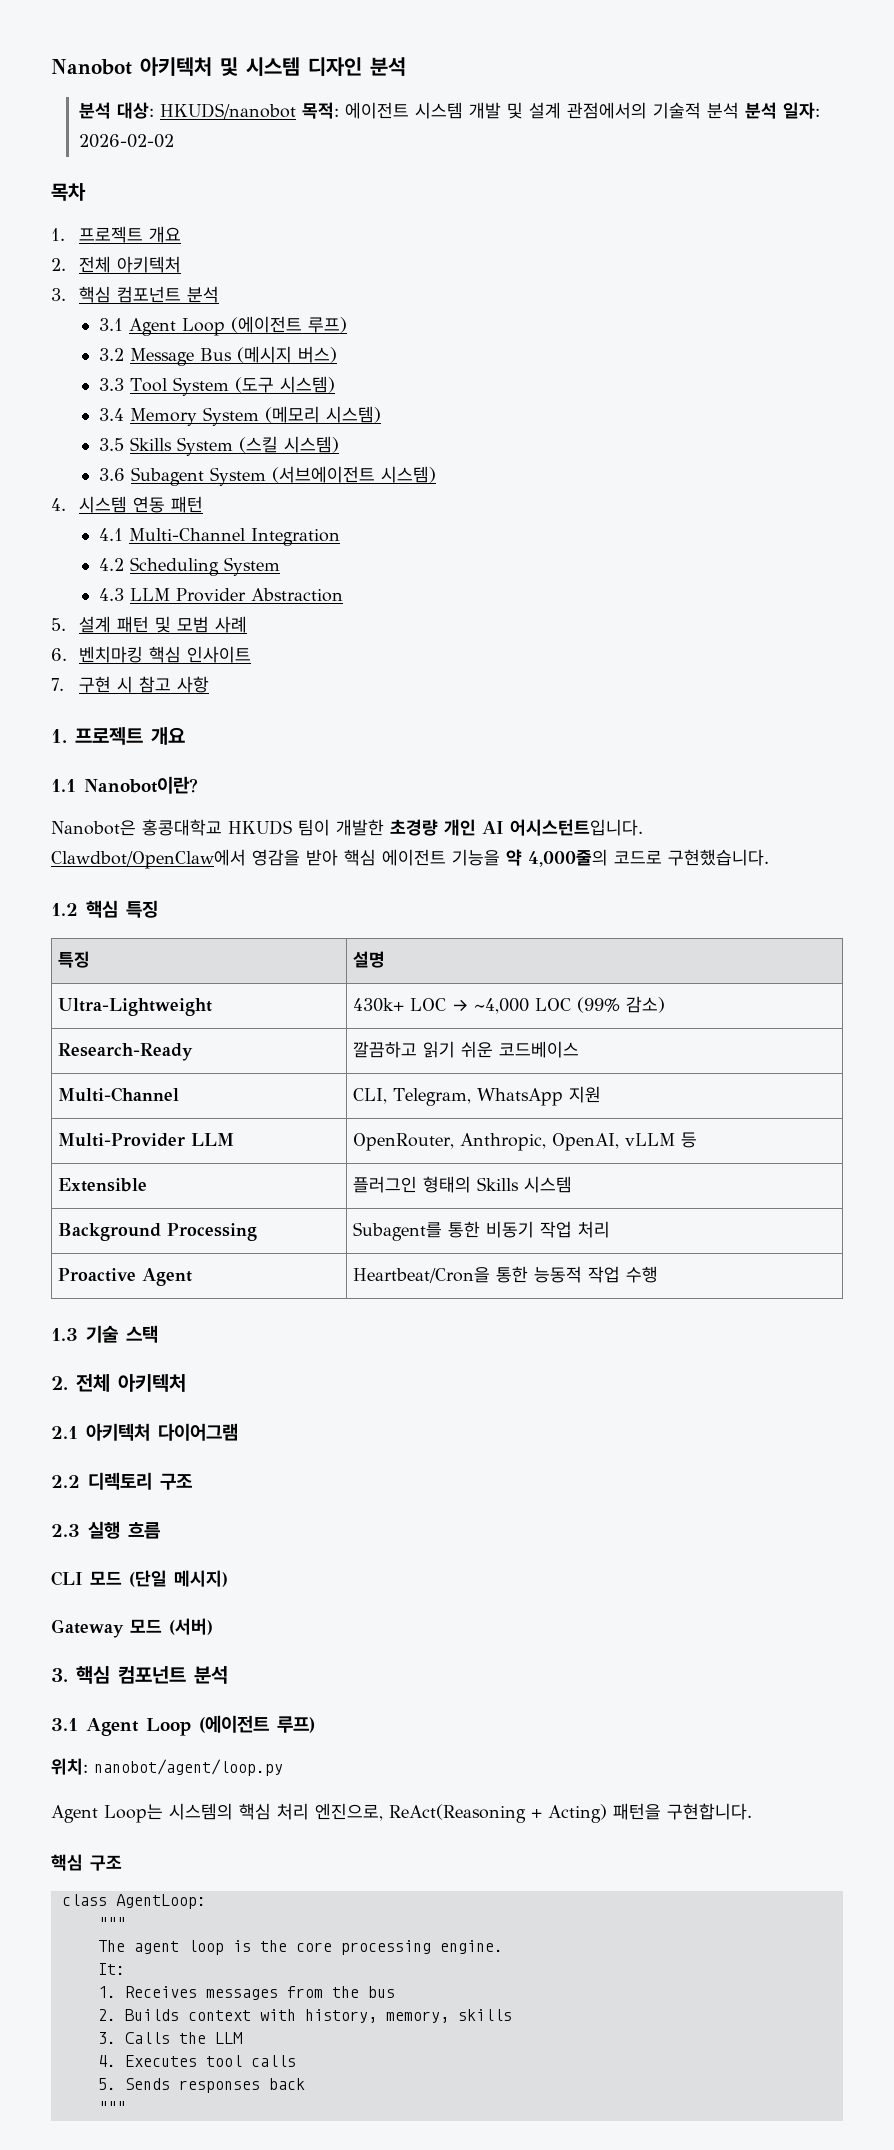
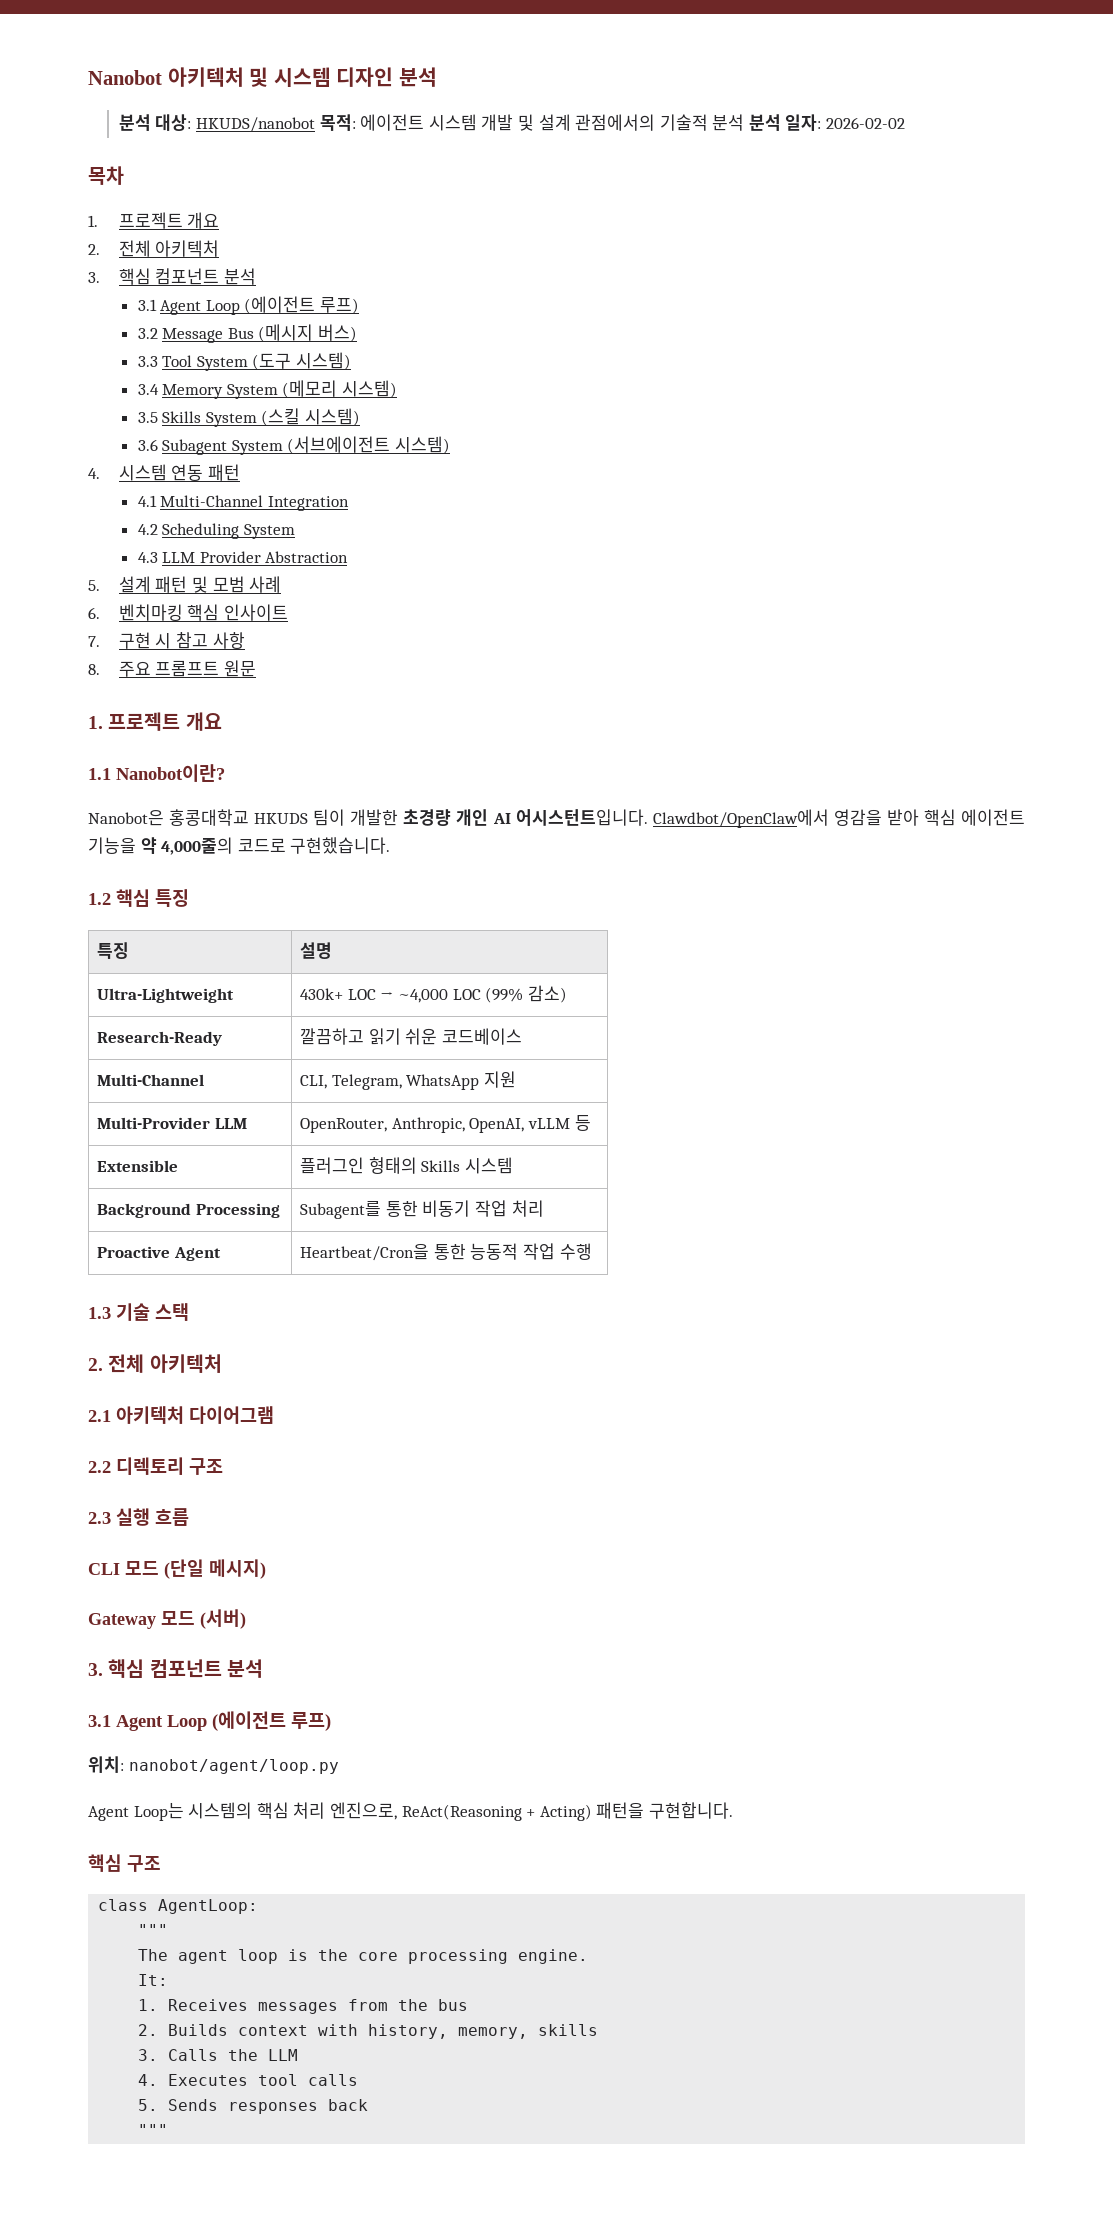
+ 8. 주요 프롬프트 원문

